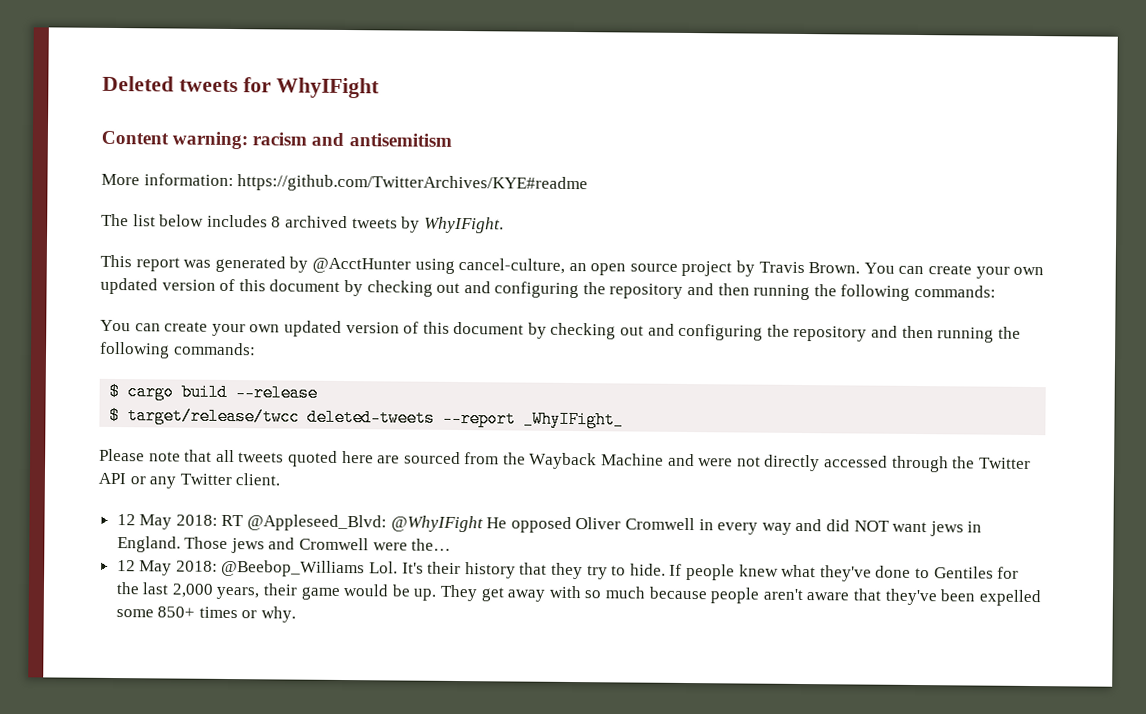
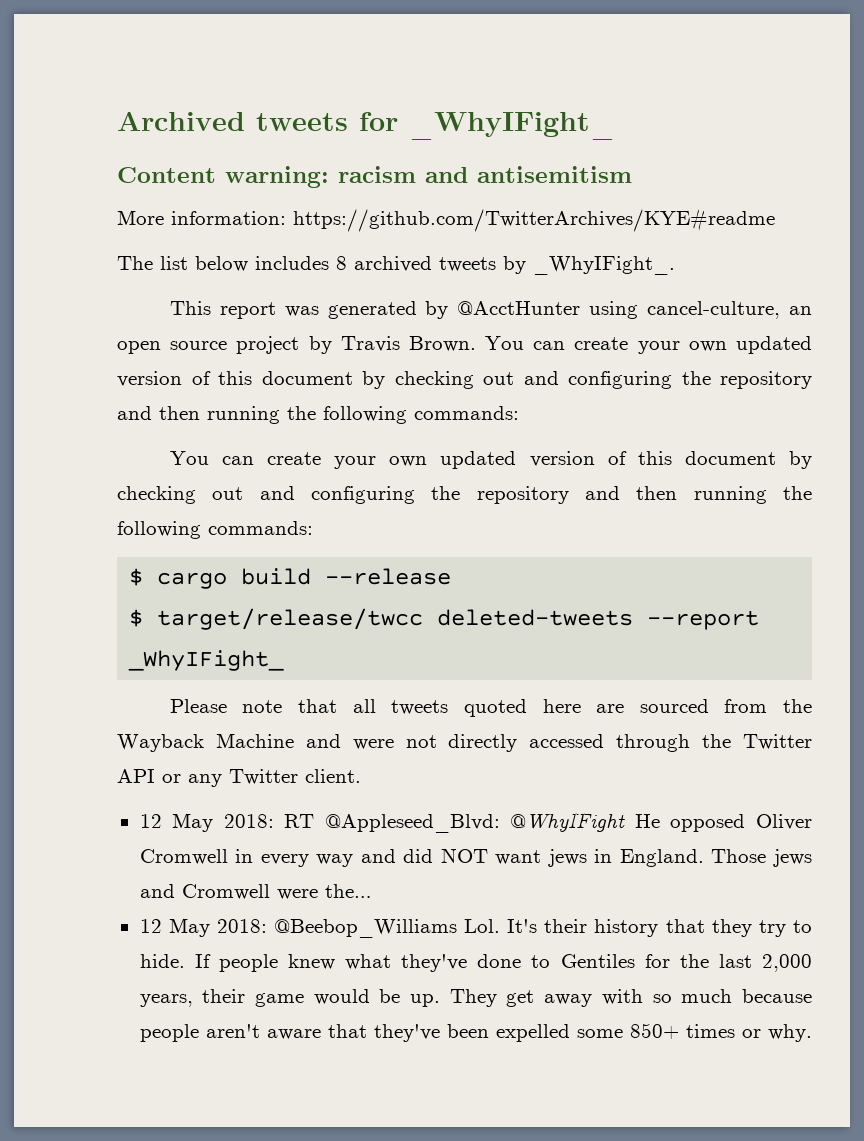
- Deleted tweets for WhyIFight
+ Archived tweets for _WhyIFight_
- The list below includes 8 archived tweets by WhyIFight.
+ The list below includes 8 archived tweets by _WhyIFight_.

